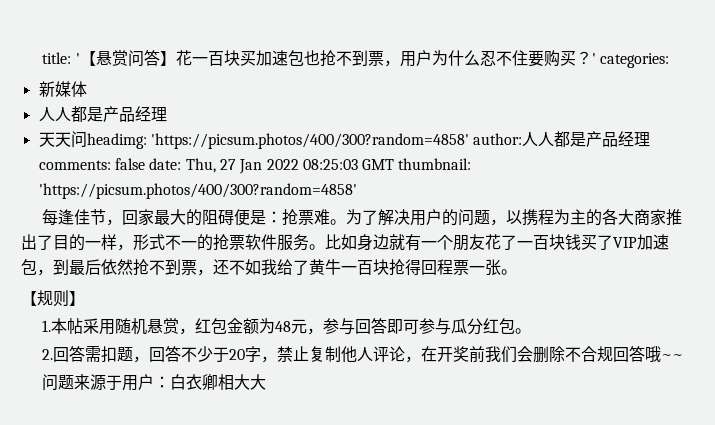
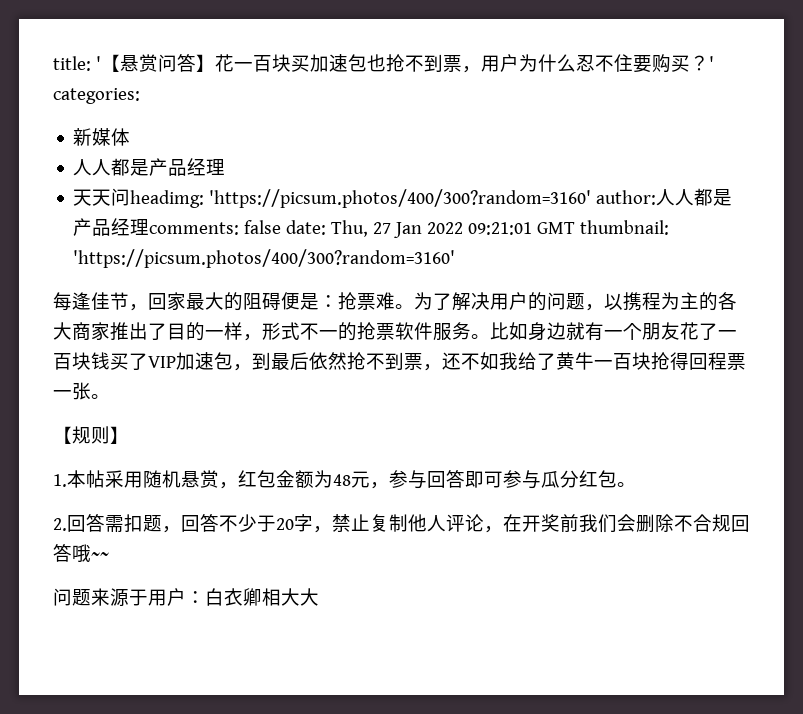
- 天天问headimg: 'https://picsum.photos/400/300?random=4858' author:人人都是产品经理comments: false date: Thu, 27 Jan 2022 08:25:03 GMT thumbnail: 'https://picsum.photos/400/300?random=4858'
+ 天天问headimg: 'https://picsum.photos/400/300?random=3160' author:人人都是产品经理comments: false date: Thu, 27 Jan 2022 09:21:01 GMT thumbnail: 'https://picsum.photos/400/300?random=3160'

